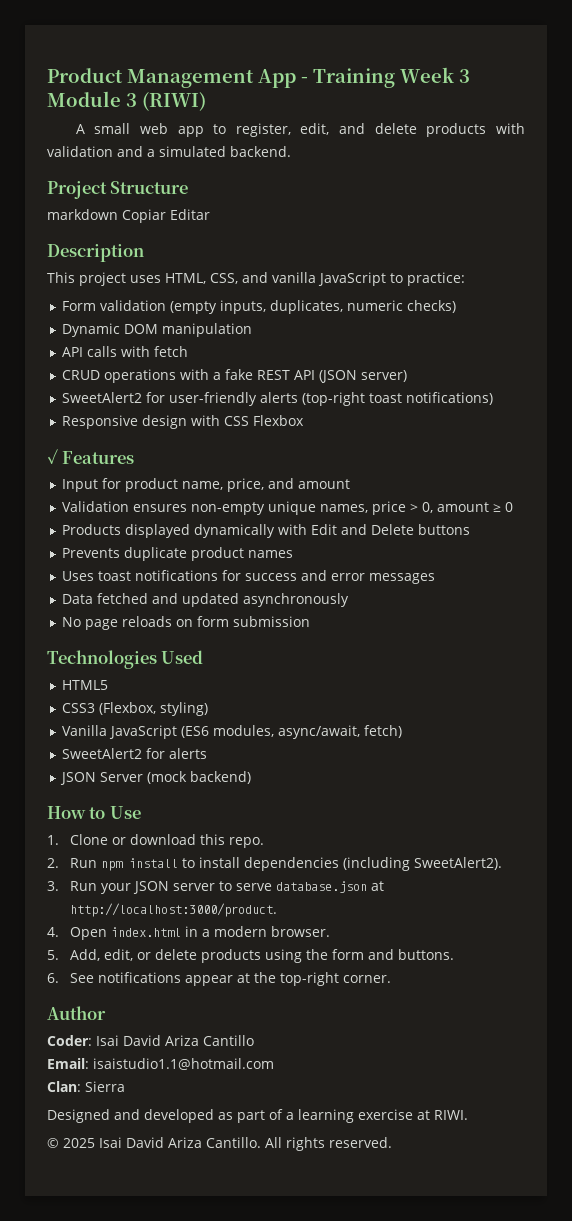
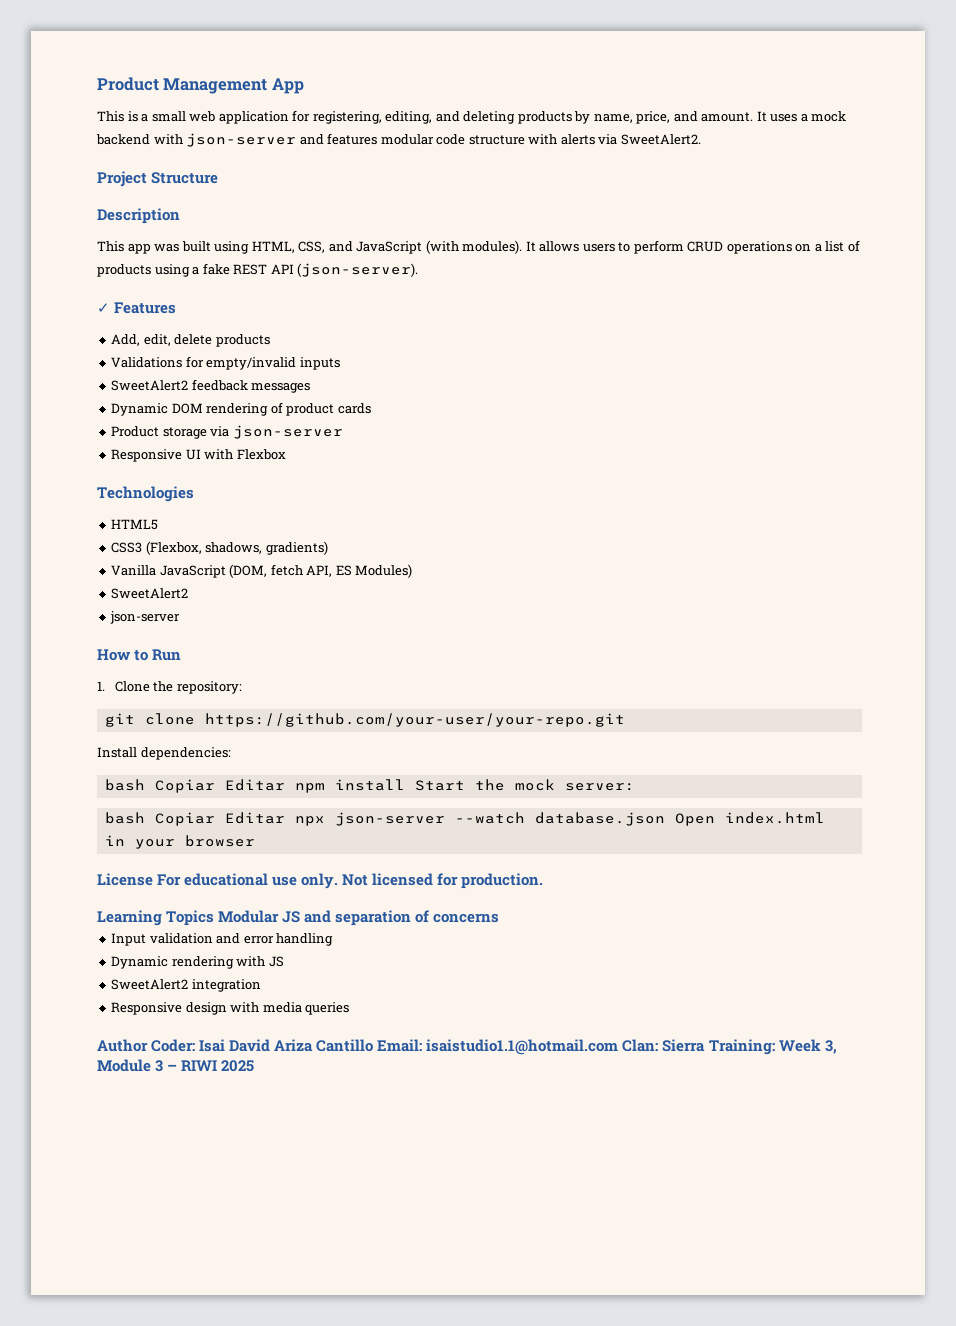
- Product Management App - Training Week 3 Module 3 (RIWI)
- A small web app to register, edit, and delete products with validation and a simulated backend.
+ Product Management App
+ This is a small web application for registering, editing, and deleting products by name, price, and amount. It uses a mock backend with json-server and features modular code structure with alerts via SweetAlert2.
- markdown Copiar Editar
- This project uses HTML, CSS, and vanilla JavaScript to practice:
- Form validation (empty inputs, duplicates, numeric checks)
- Dynamic DOM manipulation
- API calls with fetch
- CRUD operations with a fake REST API (JSON server)
- SweetAlert2 for user-friendly alerts (top-right toast notifications)
- Responsive design with CSS Flexbox
+ This app was built using HTML, CSS, and JavaScript (with modules). It allows users to perform CRUD operations on a list of products using a fake REST API (json-server).
  ✓ Features
- Input for product name, price, and amount
- Validation ensures non-empty unique names, price > 0, amount ≥ 0
- Products displayed dynamically with Edit and Delete buttons
- Prevents duplicate product names
- Uses toast notifications for success and error messages
- Data fetched and updated asynchronously
- No page reloads on form submission
+ Add, edit, delete products
+ Validations for empty/invalid inputs
+ SweetAlert2 feedback messages
+ Dynamic DOM rendering of product cards
+ Product storage via json-server
+ Responsive UI with Flexbox
- Technologies Used
+ Technologies
- CSS3 (Flexbox, styling)
+ CSS3 (Flexbox, shadows, gradients)
- Vanilla JavaScript (ES6 modules, async/await, fetch)
- SweetAlert2 for alerts
- JSON Server (mock backend)
+ Vanilla JavaScript (DOM, fetch API, ES Modules)
+ SweetAlert2
+ json-server
- How to Use
+ How to Run
- 1. Clone or download this repo.
- 2. Run npm install to install dependencies (including SweetAlert2).
- 3. Run your JSON server to serve database.json at http://localhost:3000/product.
- 4. Open index.html in a modern browser.
- 5. Add, edit, or delete products using the form and buttons.
- 6. See notifications appear at the top-right corner.
+ 1. Clone the repository:
+ git clone https://github.com/your-user/your-repo.git
+ Install dependencies:
+ bash Copiar Editar npm install Start the mock server:
+ bash Copiar Editar npx json-server --watch database.json Open index.html in your browser
+ License For educational use only. Not licensed for production.
+ Learning Topics Modular JS and separation of concerns
+ Input validation and error handling
+ Dynamic rendering with JS
+ SweetAlert2 integration
+ Responsive design with media queries
- Author
- Coder: Isai David Ariza Cantillo
- Email: isaistudio1.1@hotmail.com
- Clan: Sierra
- Designed and developed as part of a learning exercise at RIWI.
- © 2025 Isai David Ariza Cantillo. All rights reserved.
+ Author Coder: Isai David Ariza Cantillo Email: isaistudio1.1@hotmail.com Clan: Sierra Training: Week 3, Module 3 – RIWI 2025

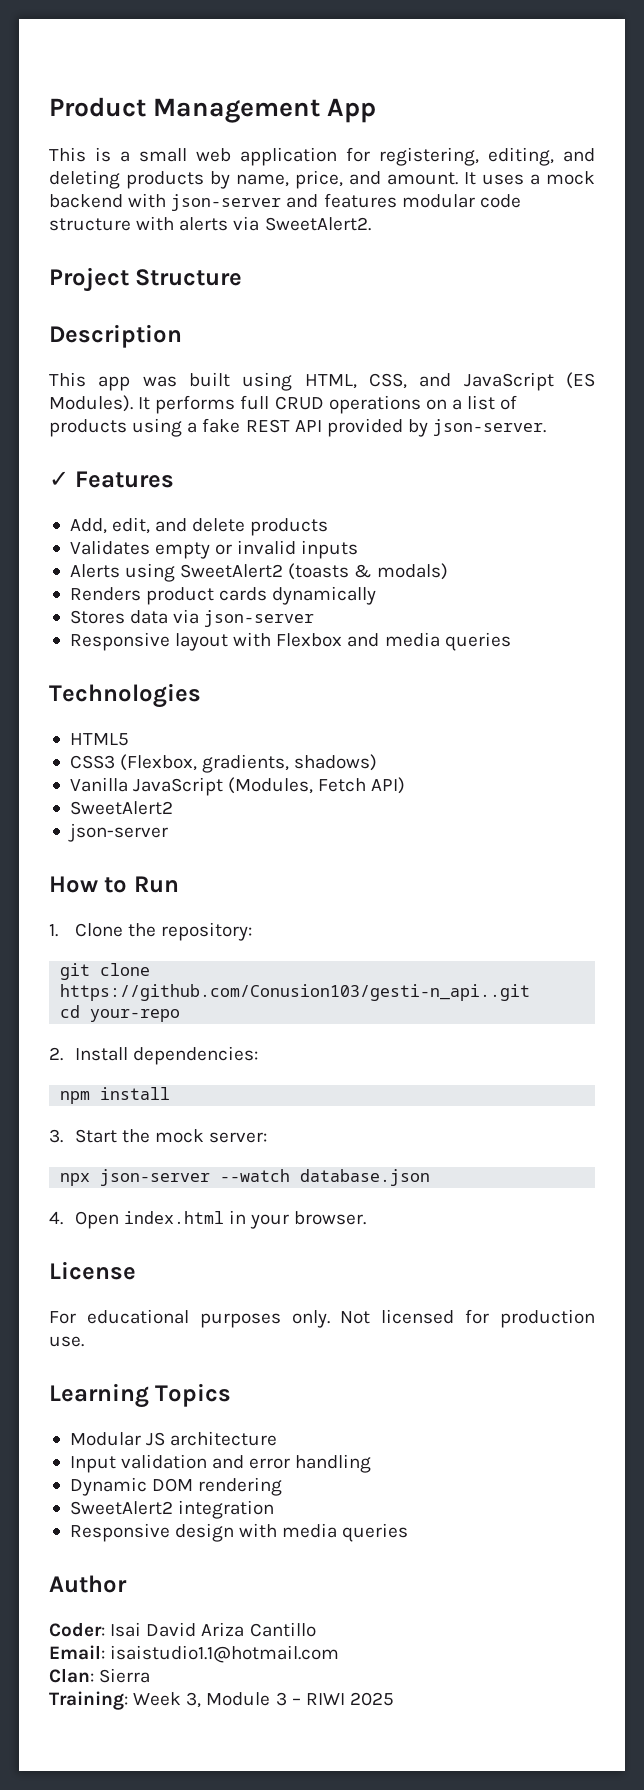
- This app was built using HTML, CSS, and JavaScript (with modules). It allows users to perform CRUD operations on a list of products using a fake REST API (json-server).
+ This app was built using HTML, CSS, and JavaScript (ES Modules). It performs full CRUD operations on a list of products using a fake REST API provided by json-server.
- Add, edit, delete products
+ Add, edit, and delete products
- Validations for empty/invalid inputs
- SweetAlert2 feedback messages
- Dynamic DOM rendering of product cards
- Product storage via json-server
+ Validates empty or invalid inputs
+ Alerts using SweetAlert2 (toasts & modals)
+ Renders product cards dynamically
+ Stores data via json-server
- Responsive UI with Flexbox
+ Responsive layout with Flexbox and media queries
- CSS3 (Flexbox, shadows, gradients)
+ CSS3 (Flexbox, gradients, shadows)
- Vanilla JavaScript (DOM, fetch API, ES Modules)
+ Vanilla JavaScript (Modules, Fetch API)
- git clone https://github.com/your-user/your-repo.git
- Install dependencies:
+ git clone https://github.com/Conusion103/gesti-n_api..git
+ cd your-repo
+ 2. Install dependencies:
- bash Copiar Editar npm install Start the mock server:
+ npm install
+ 3. Start the mock server:
- bash Copiar Editar npx json-server --watch database.json Open index.html in your browser
+ npx json-server --watch database.json
+ 4. Open index.html in your browser.
- License For educational use only.
+ License
+ For educational purposes only.
- Not licensed for production.
+ Not licensed for production use.
- Learning Topics Modular JS and separation of concerns
+ Learning Topics
+ Modular JS architecture
- Dynamic rendering with JS
+ Dynamic DOM rendering
- Author Coder: Isai David Ariza Cantillo Email: isaistudio1.1@hotmail.com Clan: Sierra Training: Week 3, Module 3 – RIWI 2025
+ Author
+ Coder: Isai David Ariza Cantillo
+ Email: isaistudio1.1@hotmail.com
+ Clan: Sierra
+ Training: Week 3, Module 3 – RIWI 2025

